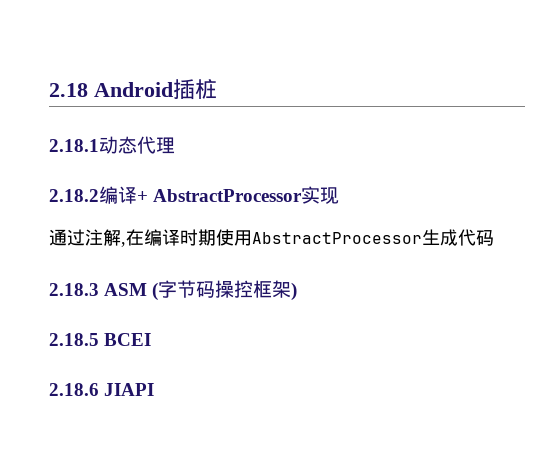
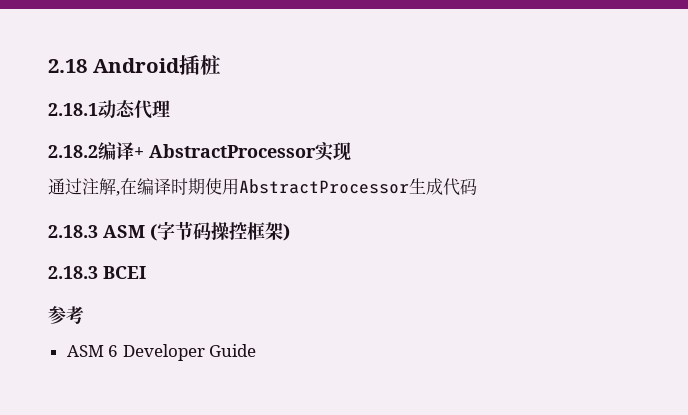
- 2.18.5 BCEI
+ 2.18.3 BCEI
- 2.18.6 JIAPI
+ 参考
+ ASM 6 Developer Guide

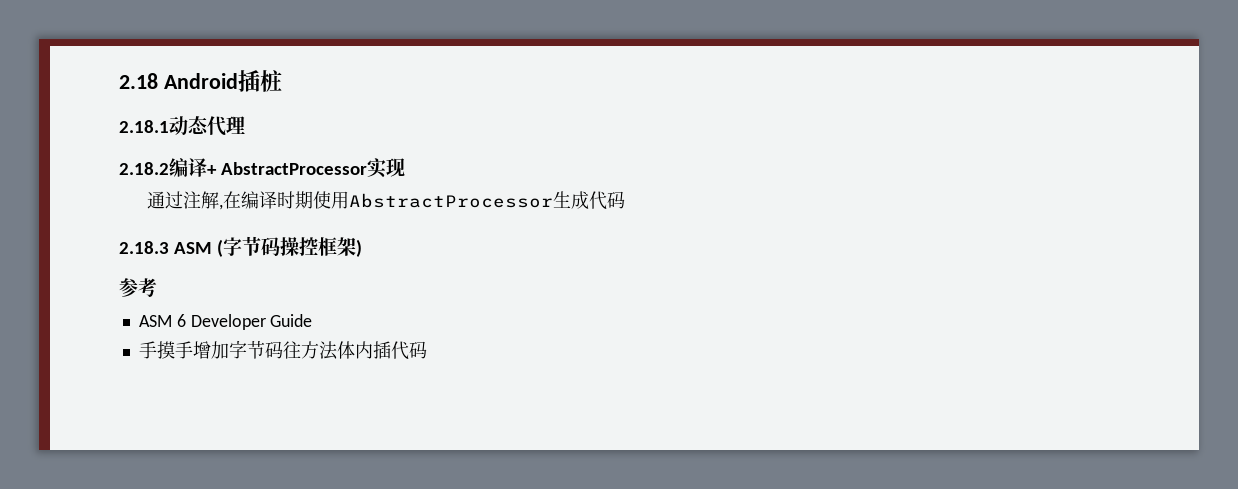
- 2.18.3 BCEI
+ 手摸手增加字节码往方法体内插代码

